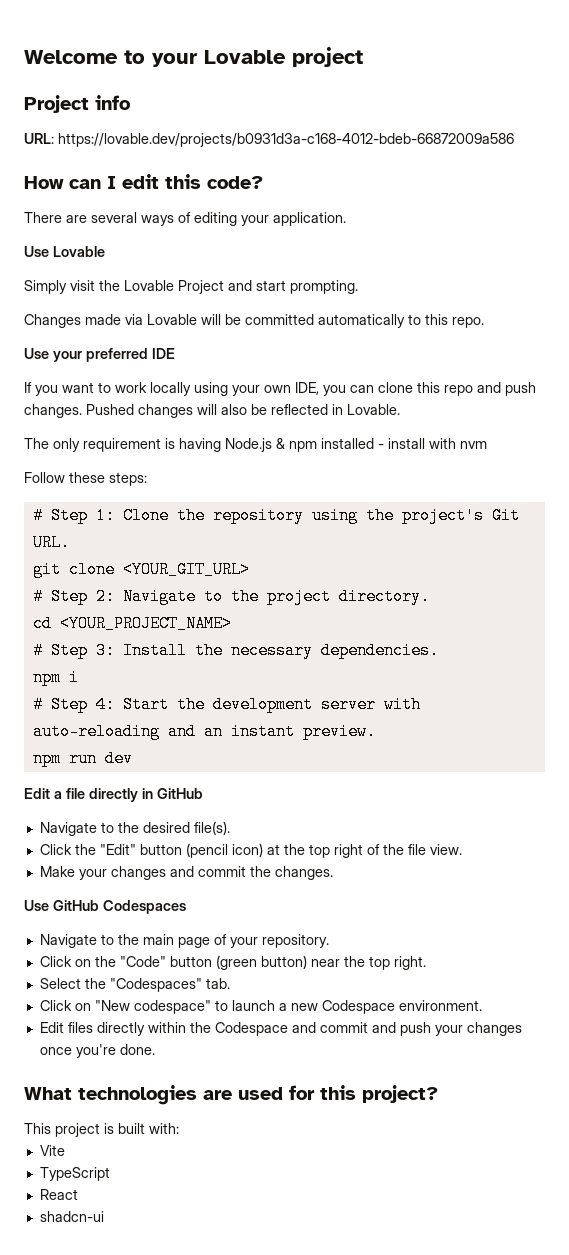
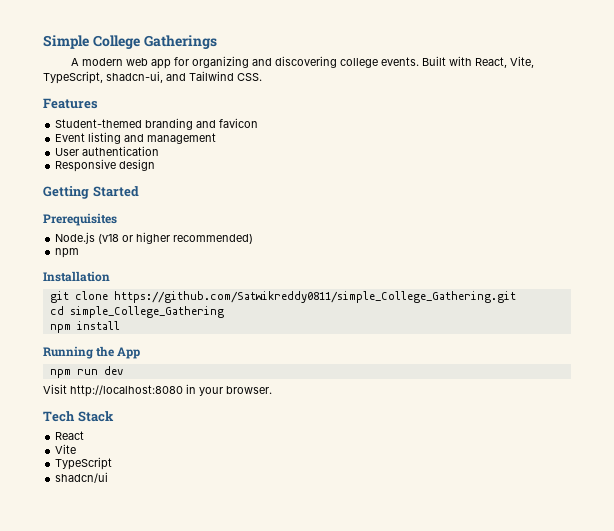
- Welcome to your Lovable project
- Project info
- URL: https://lovable.dev/projects/b0931d3a-c168-4012-bdeb-66872009a586
- How can I edit this code?
- There are several ways of editing your application.
- Use Lovable
- Simply visit the Lovable Project and start prompting.
- Changes made via Lovable will be committed automatically to this repo.
- Use your preferred IDE
- If you want to work locally using your own IDE, you can clone this repo and push changes. Pushed changes will also be reflected in Lovable.
- The only requirement is having Node.js & npm installed - install with nvm
- Follow these steps:
- # Step 1: Clone the repository using the project's Git URL.
- git clone <YOUR_GIT_URL>
- # Step 2: Navigate to the project directory.
- cd <YOUR_PROJECT_NAME>
- # Step 3: Install the necessary dependencies.
- npm i
- # Step 4: Start the development server with auto-reloading and an instant preview.
+ Simple College Gatherings
+ A modern web app for organizing and discovering college events. Built with React, Vite, TypeScript, shadcn-ui, and Tailwind CSS.
+ Features
+ Student-themed branding and favicon
+ Event listing and management
+ User authentication
+ Responsive design
+ Getting Started
+ Prerequisites
+ Node.js (v18 or higher recommended)
+ npm
+ Installation
+ git clone https://github.com/Satwikreddy0811/simple_College_Gathering.git
+ cd simple_College_Gathering
+ npm install
+ Running the App
  npm run dev
- Edit a file directly in GitHub
- Navigate to the desired file(s).
- Click the "Edit" button (pencil icon) at the top right of the file view.
- Make your changes and commit the changes.
- Use GitHub Codespaces
- Navigate to the main page of your repository.
- Click on the "Code" button (green button) near the top right.
- Select the "Codespaces" tab.
- Click on "New codespace" to launch a new Codespace environment.
- Edit files directly within the Codespace and commit and push your changes once you're done.
- What technologies are used for this project?
- This project is built with:
+ Visit http://localhost:8080 in your browser.
+ Tech Stack
+ React
- React
- shadcn-ui
+ shadcn/ui

